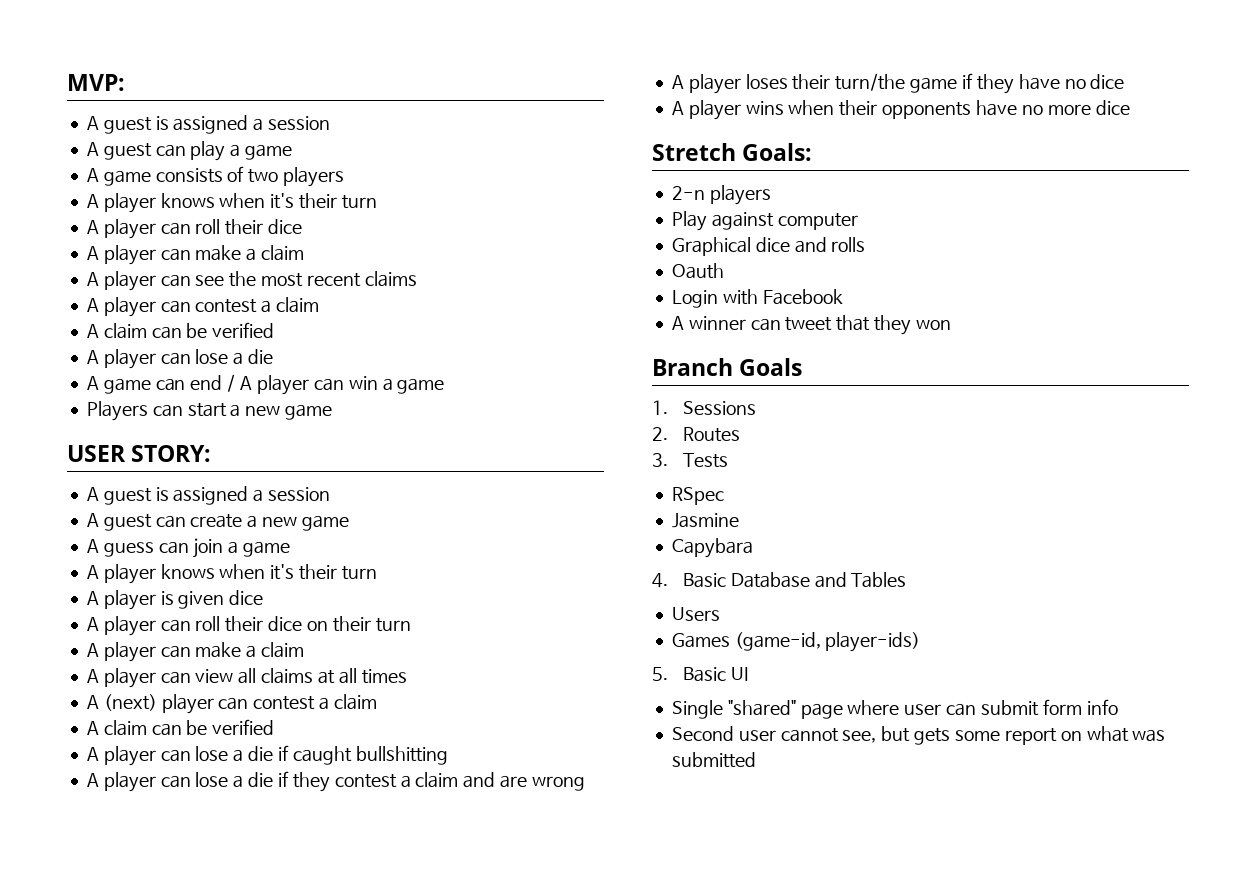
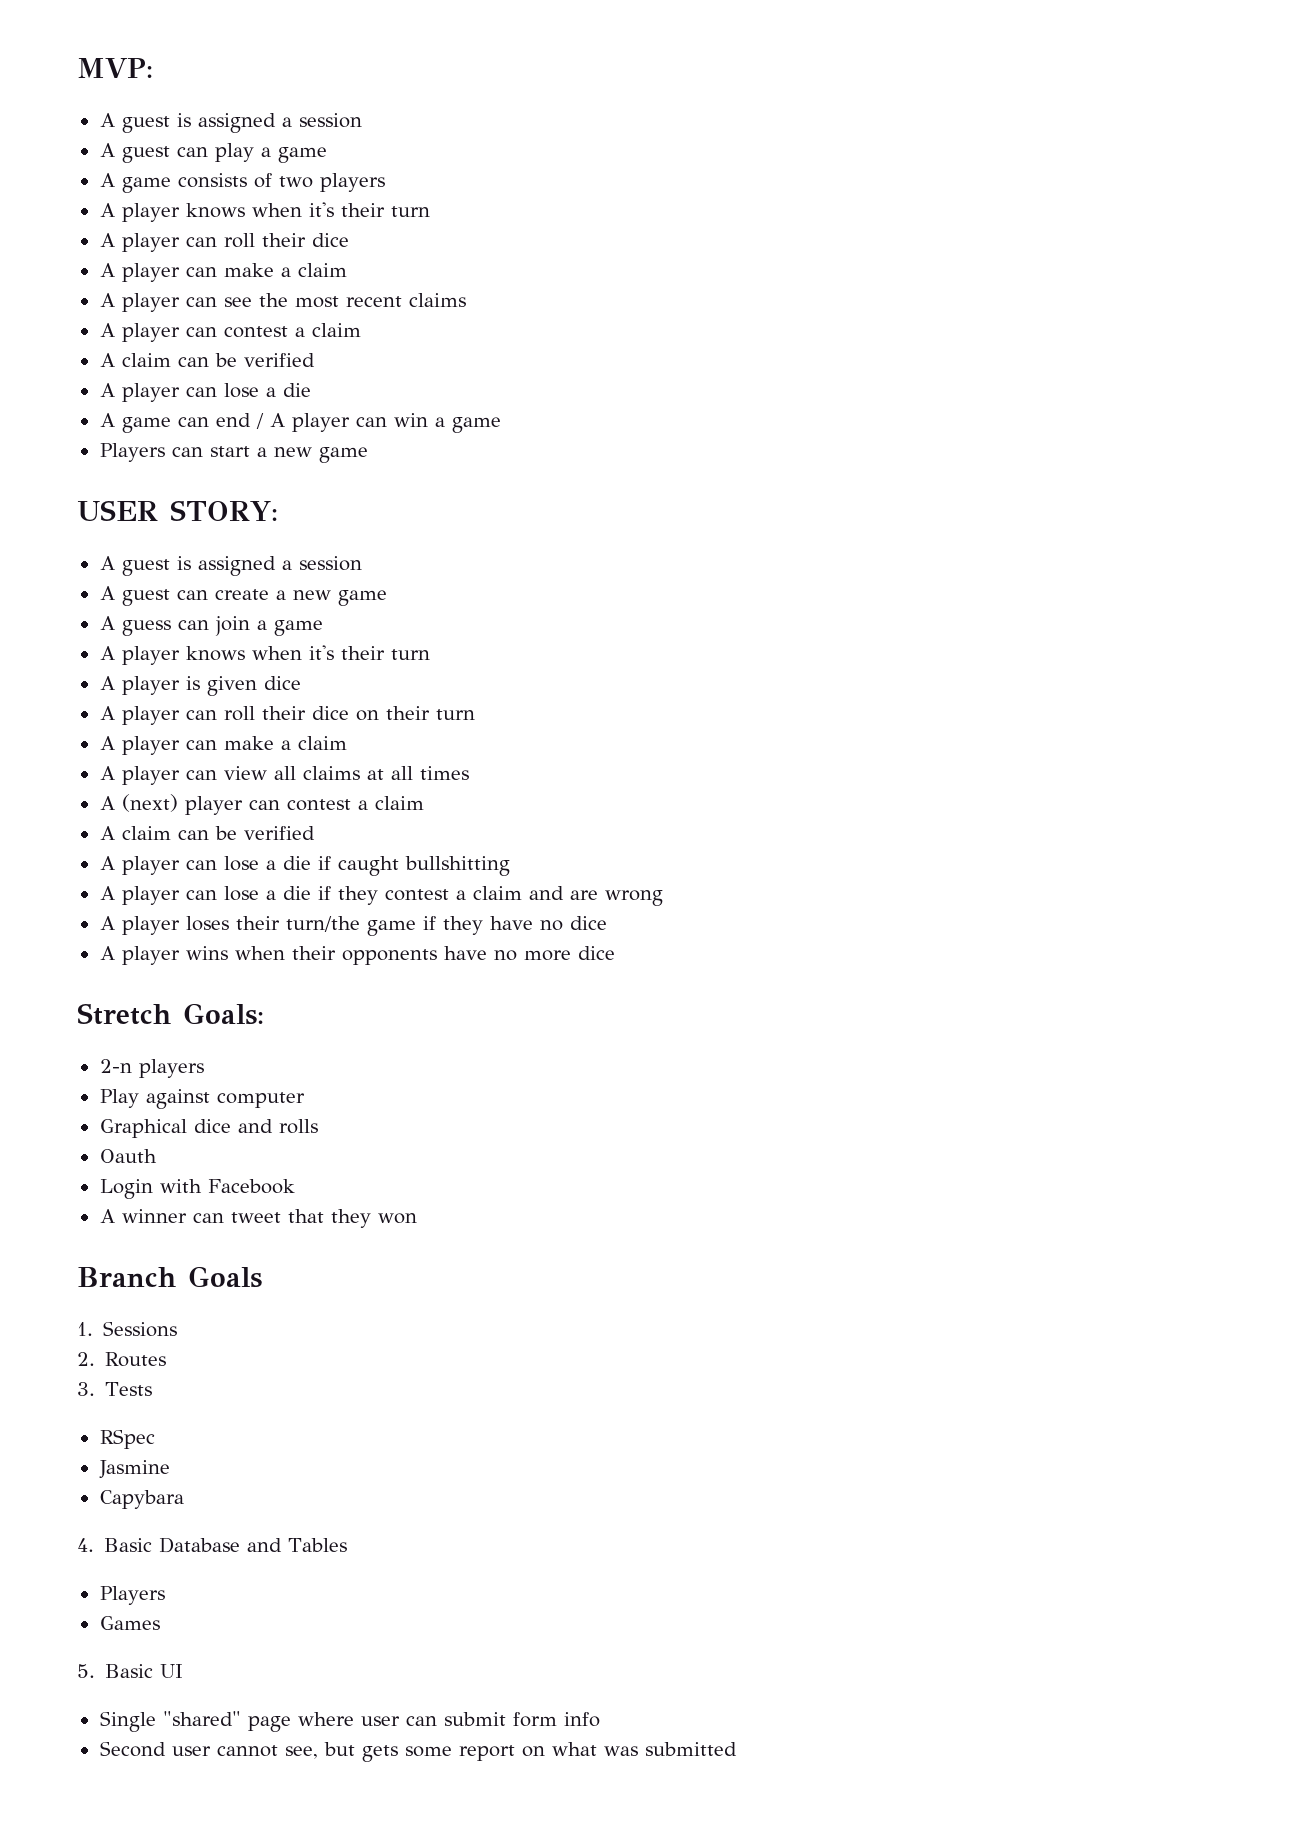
  4. Basic Database and Tables
- Users
+ Players
- Games (game-id, player-ids)
+ Games

